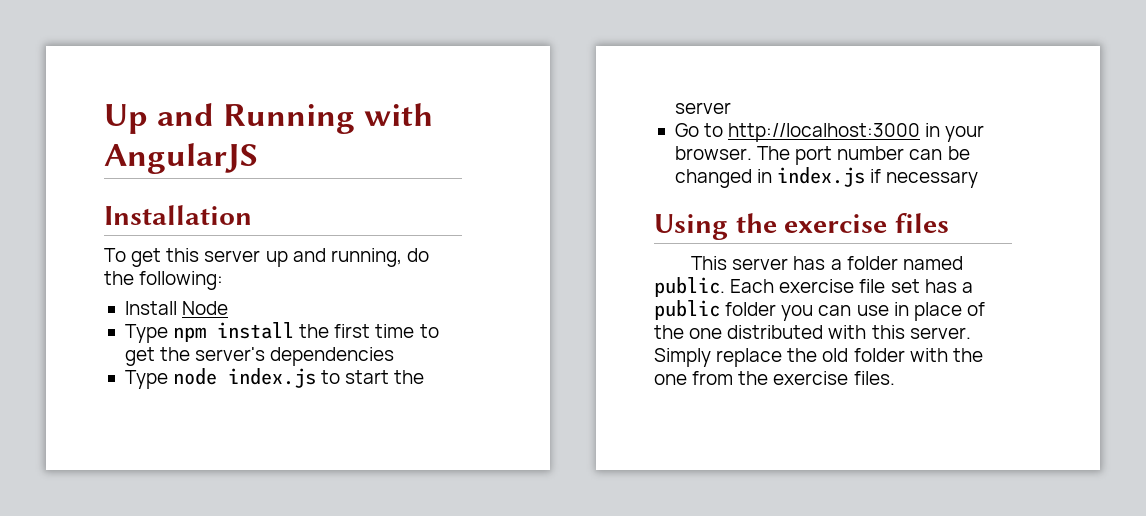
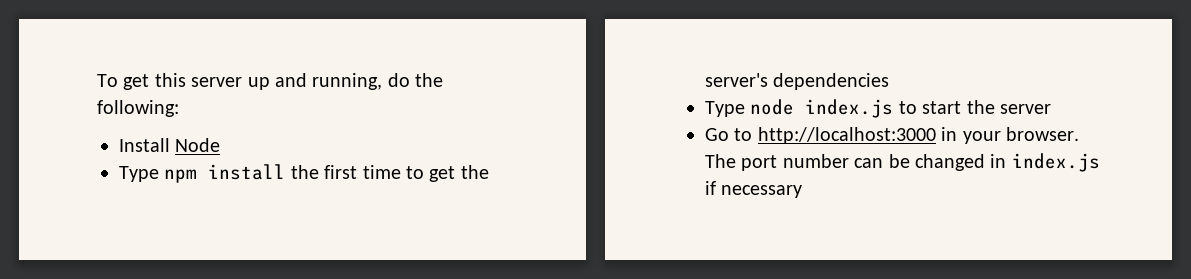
- Up and Running with AngularJS
- Installation
- Using the exercise files
- This server has a folder named public. Each exercise file set has a public folder you can use in place of the one distributed with this server. Simply replace the old folder with the one from the exercise files.

